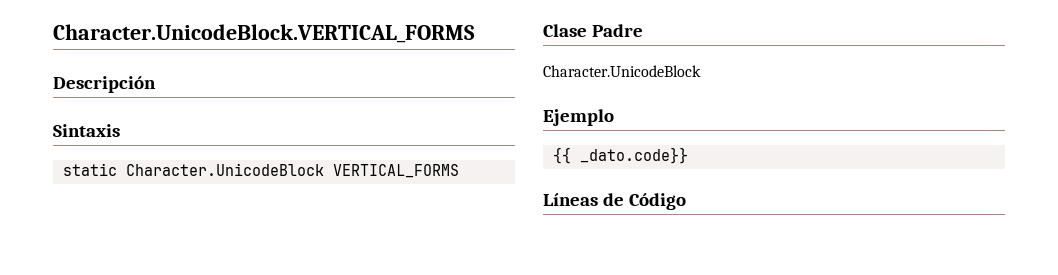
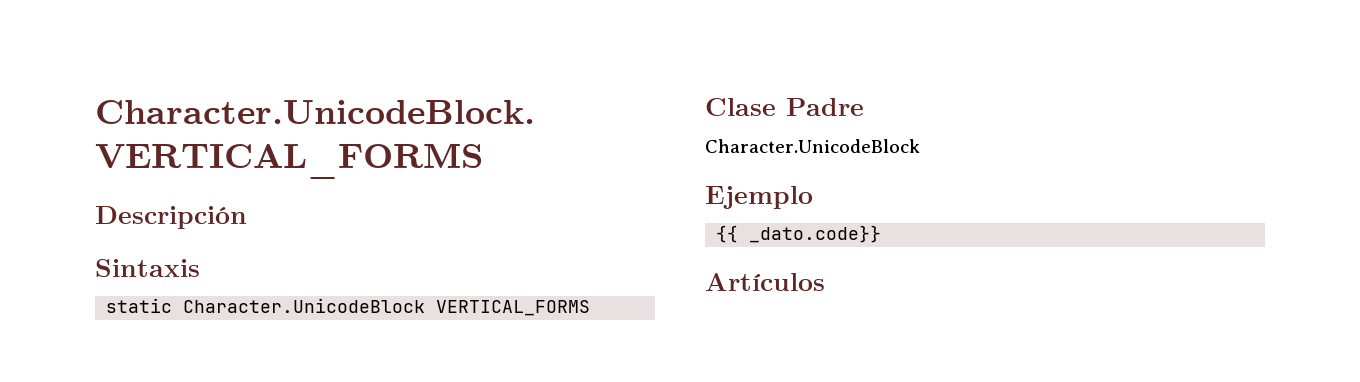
- Líneas de Código
+ Artículos

